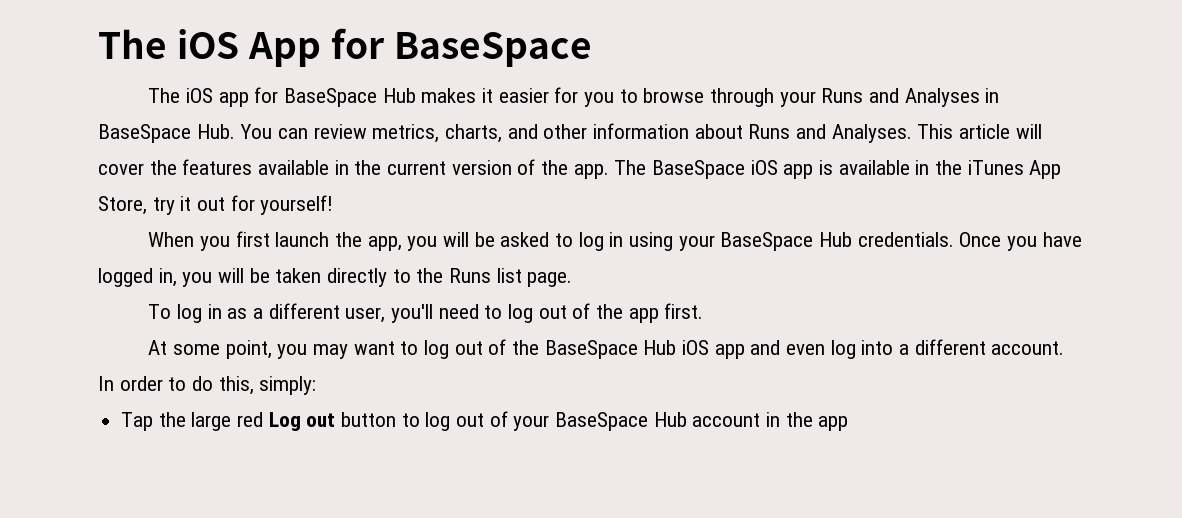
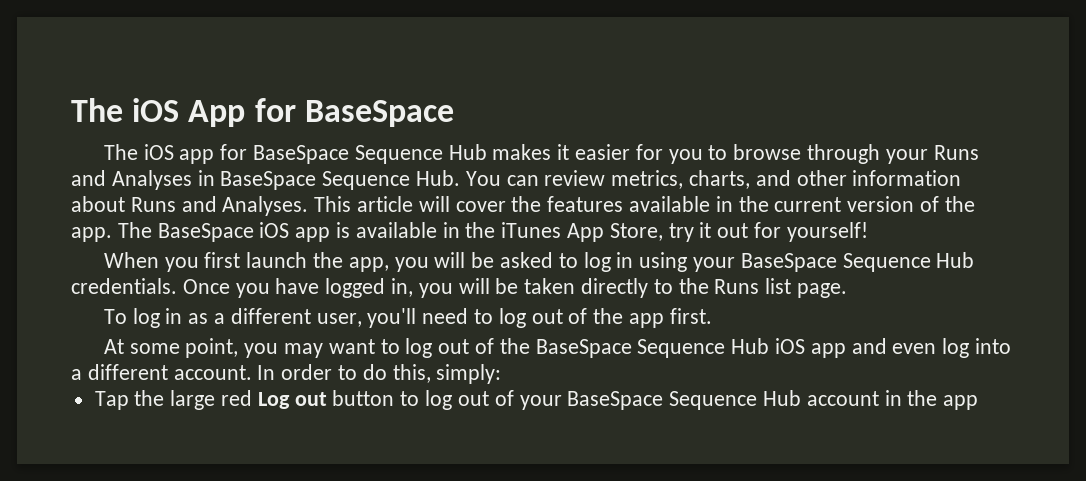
- The iOS app for BaseSpace Hub makes it easier for you to browse through your Runs and Analyses in BaseSpace Hub. You can review metrics, charts, and other information about Runs and Analyses.
+ The iOS app for BaseSpace Sequence Hub makes it easier for you to browse through your Runs and Analyses in BaseSpace Sequence Hub. You can review metrics, charts, and other information about Runs and Analyses.
- When you first launch the app, you will be asked to log in using your BaseSpace Hub credentials.
+ When you first launch the app, you will be asked to log in using your BaseSpace Sequence Hub credentials.
- At some point, you may want to log out of the BaseSpace Hub iOS app and even log into a different account.
+ At some point, you may want to log out of the BaseSpace Sequence Hub iOS app and even log into a different account.
- Tap the large red Log out button to log out of your BaseSpace Hub account in the app
+ Tap the large red Log out button to log out of your BaseSpace Sequence Hub account in the app

